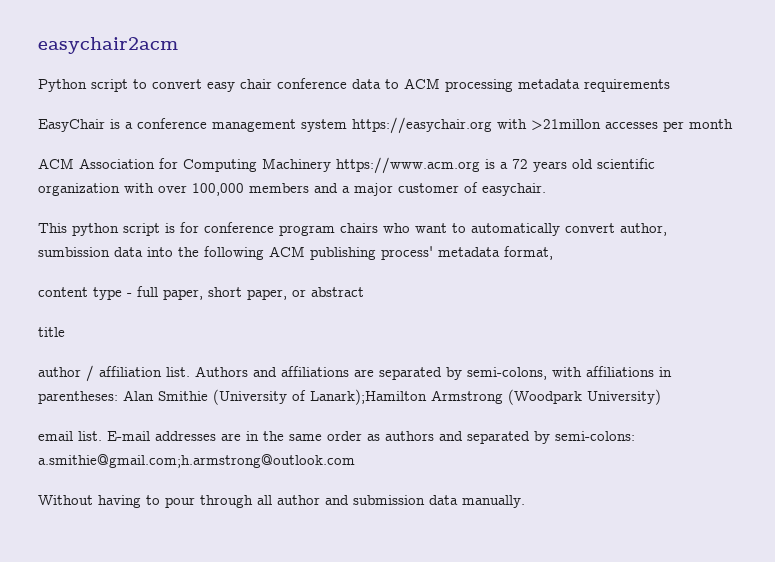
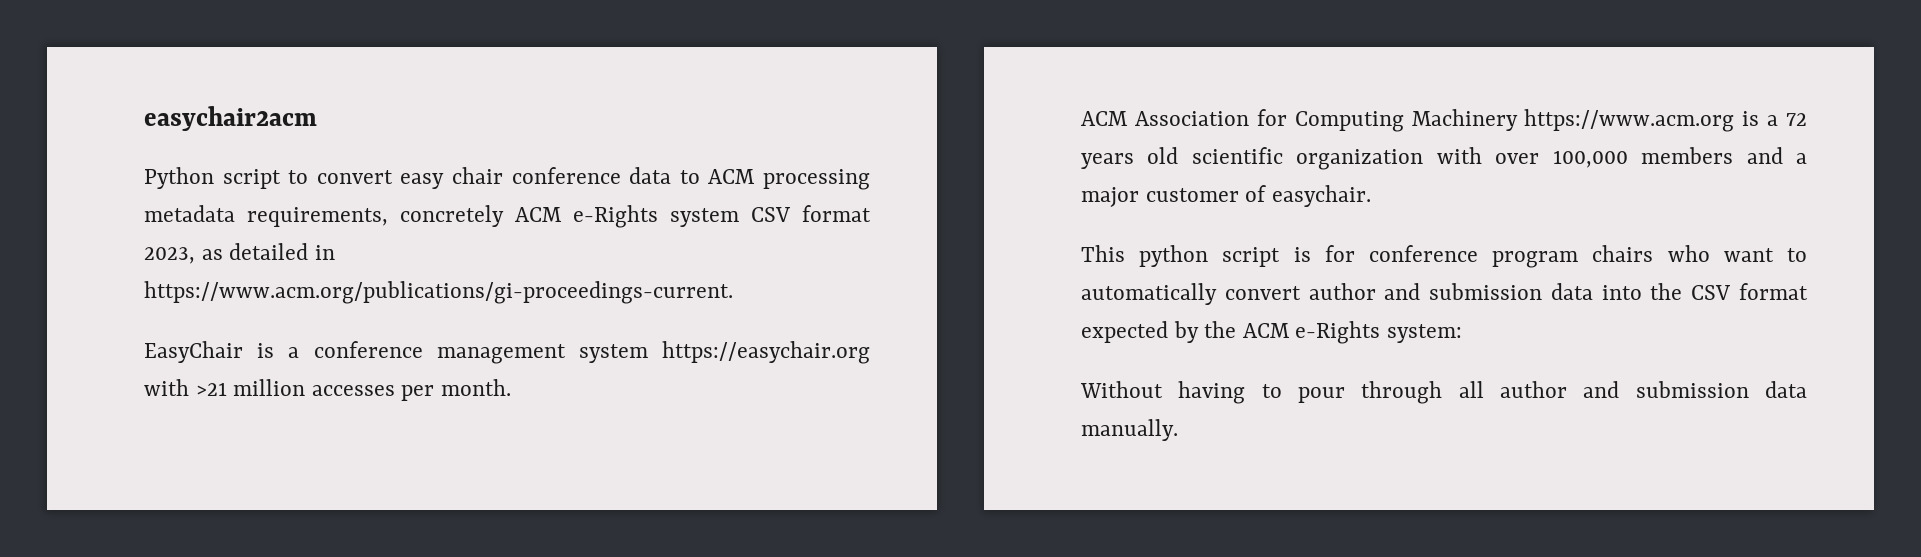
- Python script to convert easy chair conference data to ACM processing metadata requirements
+ Python script to convert easy chair conference data to ACM processing metadata requirements, concretely ACM e-Rights system CSV format 2023, as detailed in https://www.acm.org/publications/gi-proceedings-current.
- EasyChair is a conference management system https://easychair.org with >21millon accesses per month
+ EasyChair is a conference management system https://easychair.org with >21 million accesses per month.
- This python script is for conference program chairs who want to automatically convert author, sumbission data into the following ACM publishing process' metadata format,
- content type - full paper, short paper, or abstract
- title
- author / affiliation list. Authors and affiliations are separated by semi-colons, with affiliations in parentheses: Alan Smithie (University of Lanark);Hamilton Armstrong (Woodpark University)
- email list. E-mail addresses are in the same order as authors and separated by semi-colons: a.smithie@gmail.com;h.armstrong@outlook.com
+ This python script is for conference program chairs who want to automatically convert author and submission data into the CSV format expected by the ACM e-Rights system:

